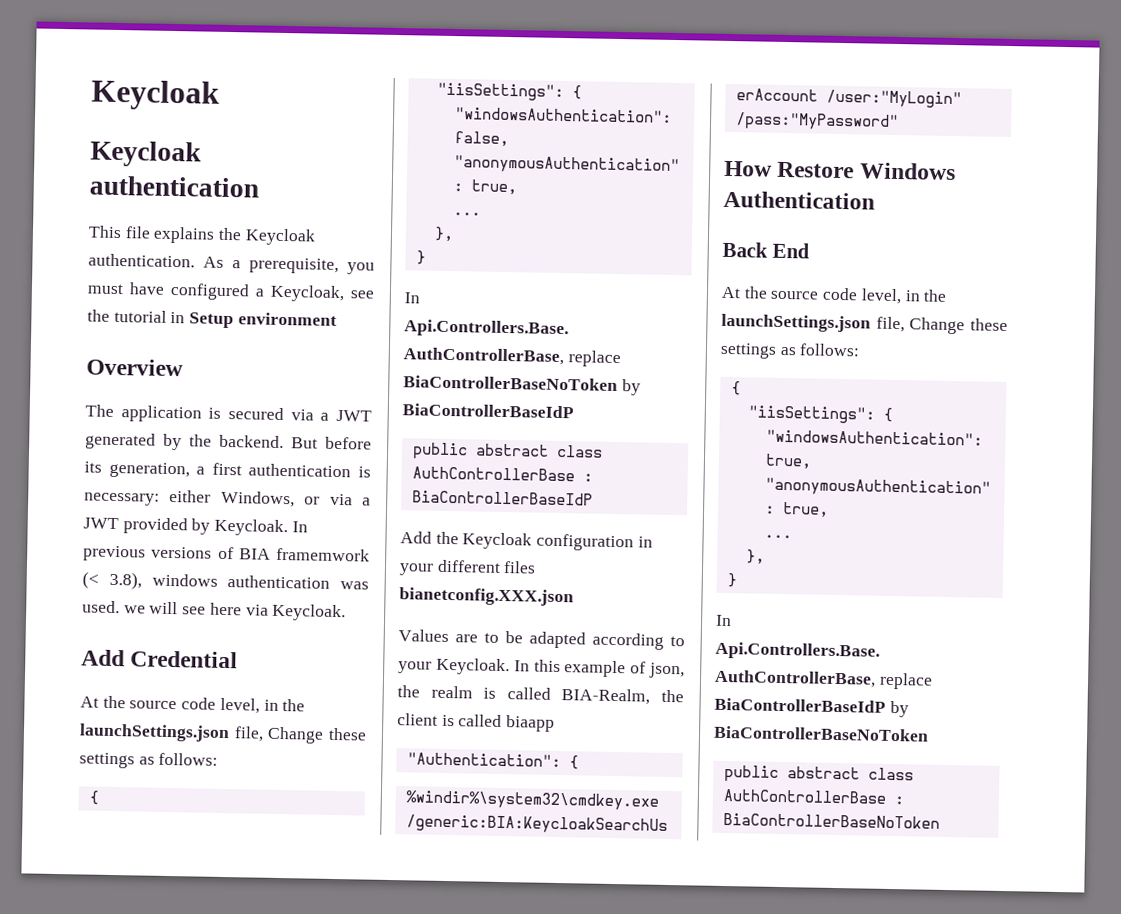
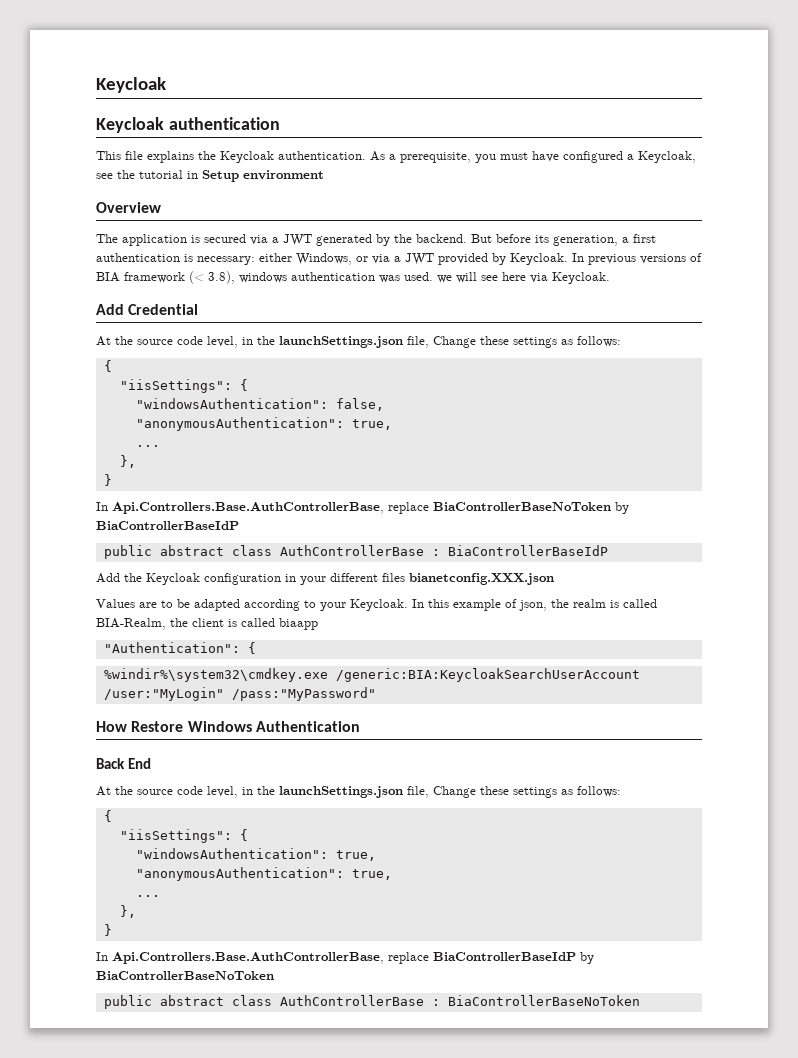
- In previous versions of BIA framemwork (< 3.8), windows authentication was used. we will see here via Keycloak.
+ In previous versions of BIA framework (< 3.8), windows authentication was used. we will see here via Keycloak.

